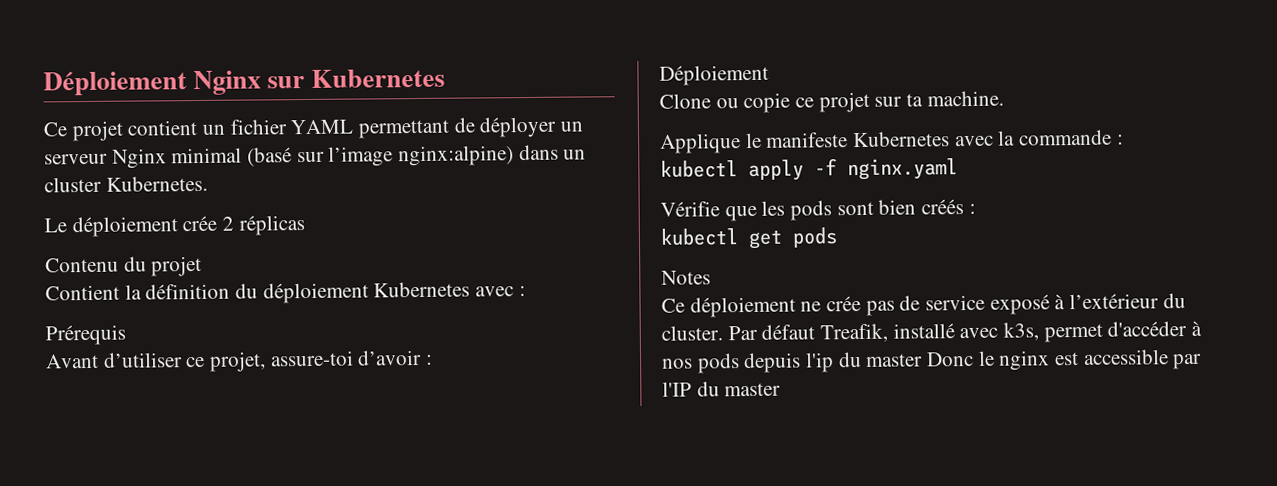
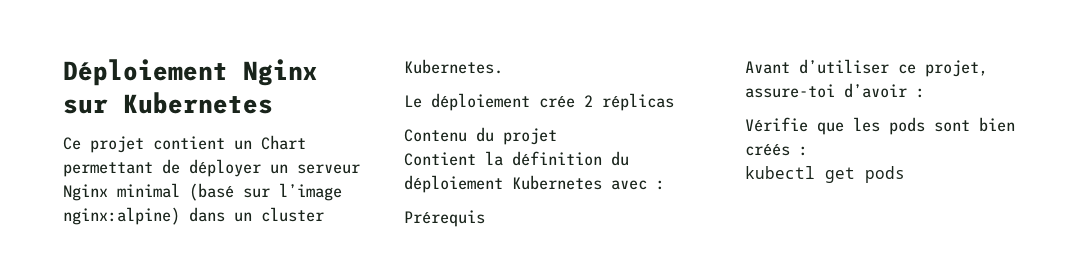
- Ce projet contient un fichier YAML permettant de déployer un serveur Nginx minimal (basé sur l’image nginx:alpine) dans un cluster Kubernetes.
+ Ce projet contient un Chart permettant de déployer un serveur Nginx minimal (basé sur l’image nginx:alpine) dans un cluster Kubernetes.
  Avant d’utiliser ce projet, assure-toi d’avoir :
- Déploiement
- Clone ou copie ce projet sur ta machine.
- Applique le manifeste Kubernetes avec la commande :
- kubectl apply -f nginx.yaml
- Notes
- Ce déploiement ne crée pas de service exposé à l’extérieur du cluster. Par défaut Treafik, installé avec k3s, permet d'accéder à nos pods depuis l'ip du master Donc le nginx est accessible par l'IP du master

